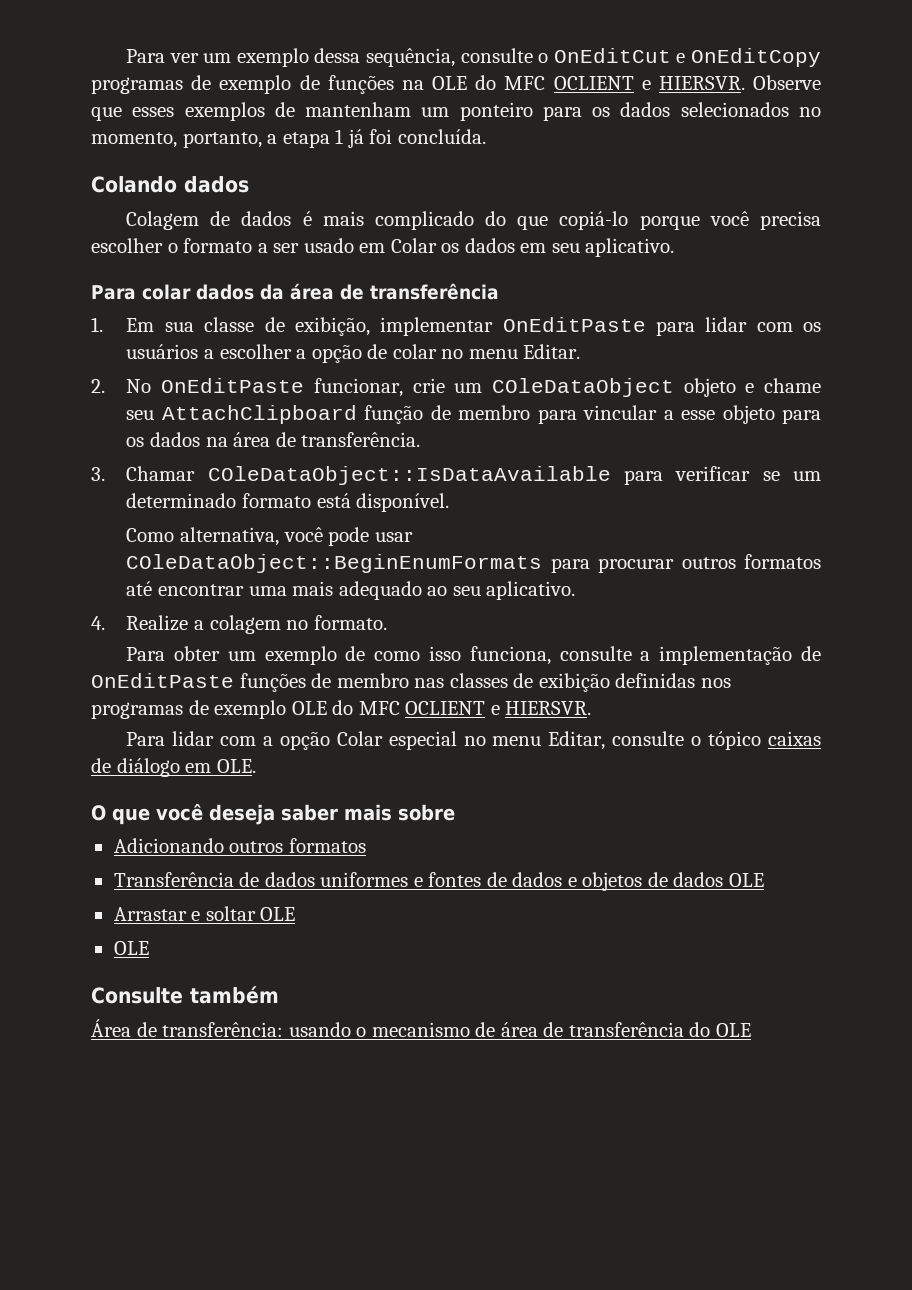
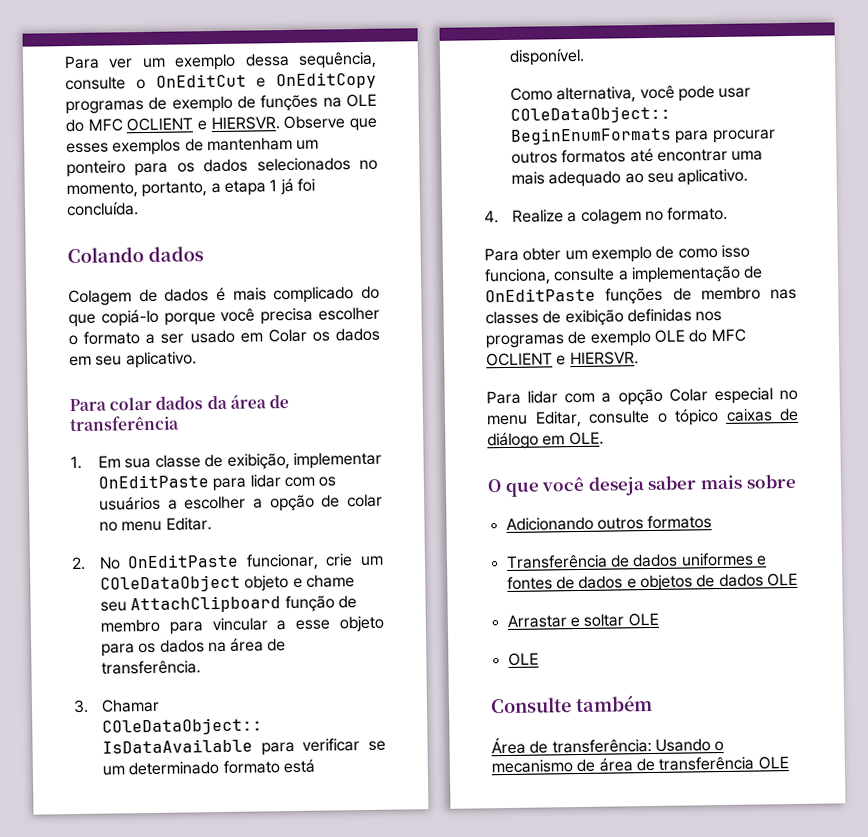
- Área de transferência: usando o mecanismo de área de transferência do OLE
+ Área de transferência: Usando o mecanismo de área de transferência OLE

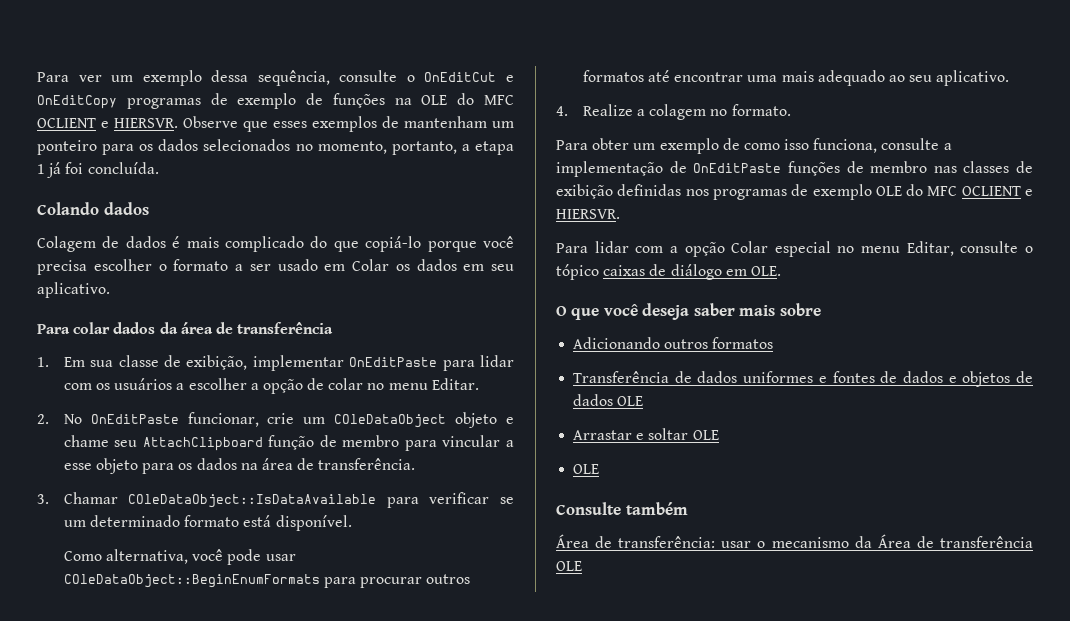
- Área de transferência: Usando o mecanismo de área de transferência OLE
+ Área de transferência: usar o mecanismo da Área de transferência OLE

